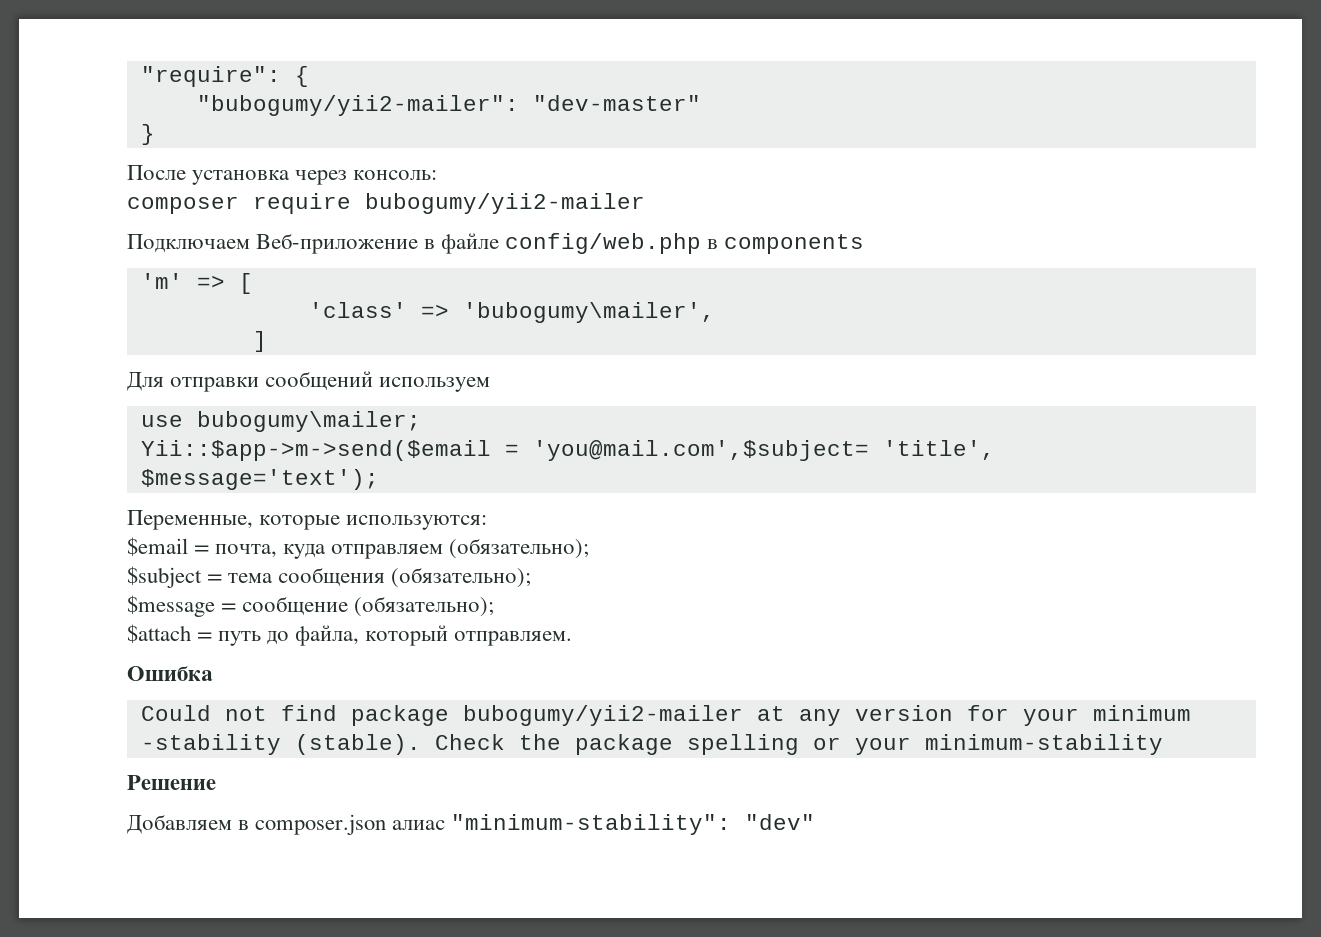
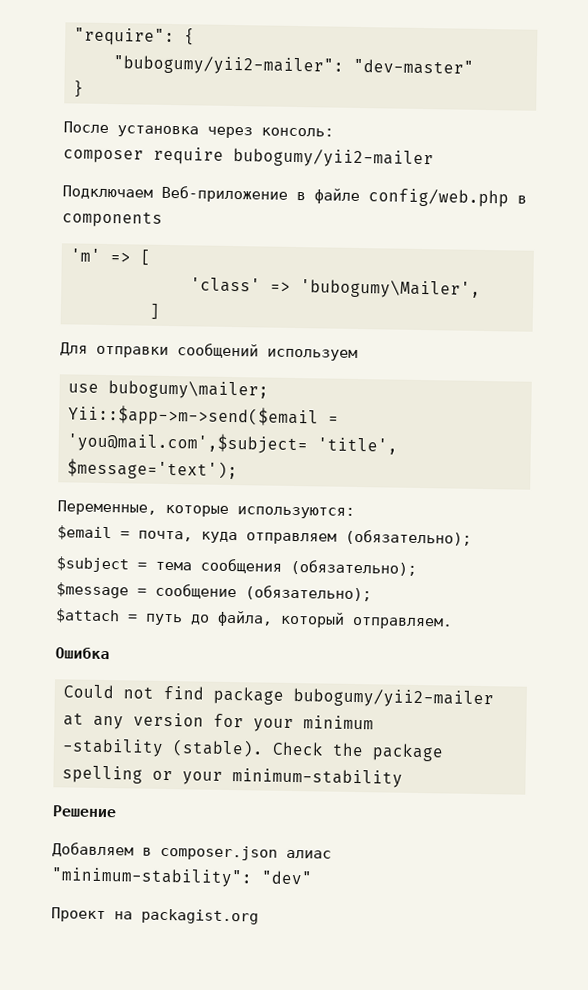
- 'class' => 'bubogumy\mailer',
+ 'class' => 'bubogumy\Mailer',
+ Проект на packagist.org

